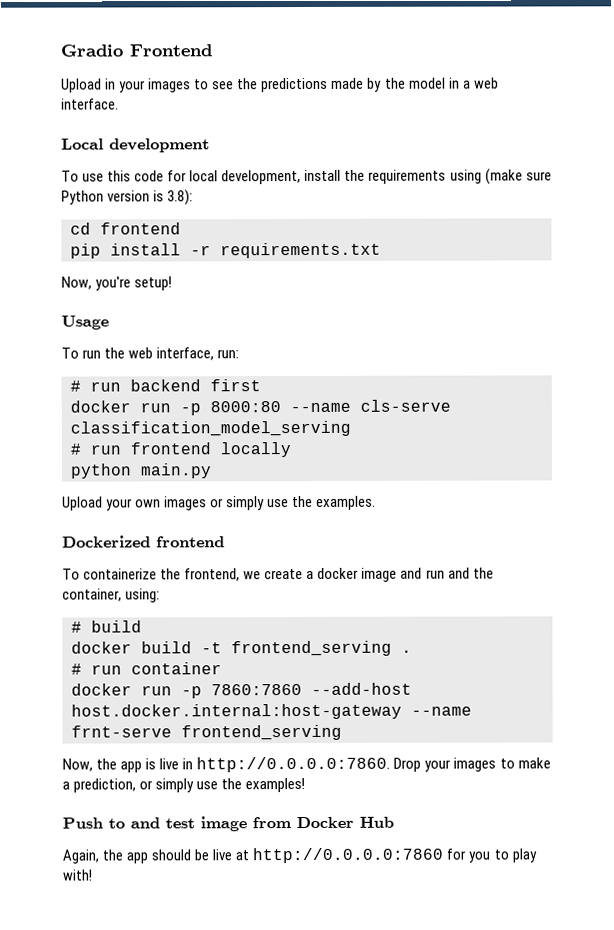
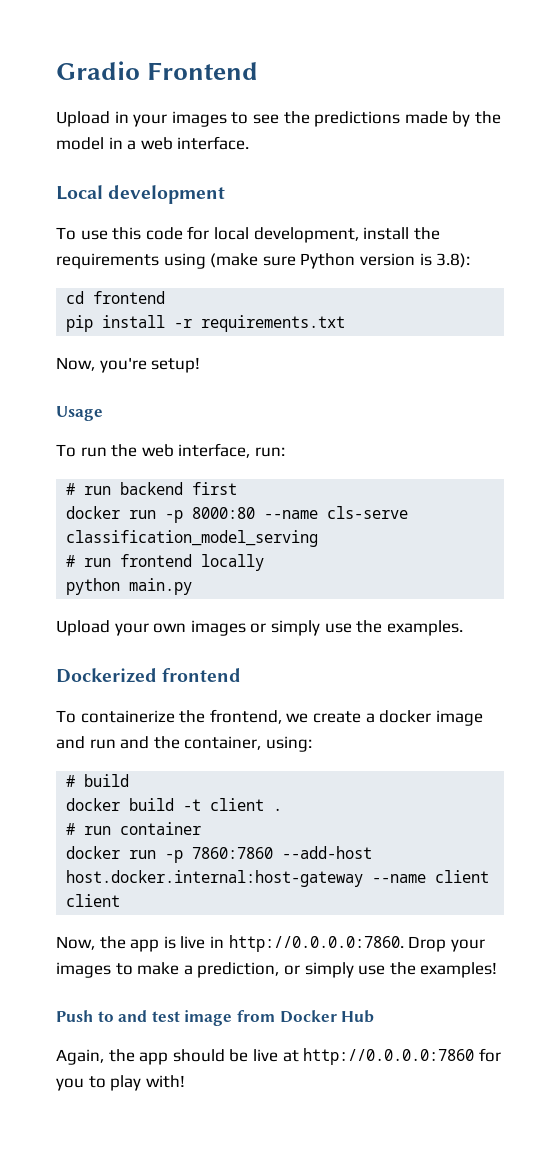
- docker build -t frontend_serving .
+ docker build -t client .
- docker run -p 7860:7860 --add-host host.docker.internal:host-gateway --name frnt-serve frontend_serving
+ docker run -p 7860:7860 --add-host host.docker.internal:host-gateway --name client client

